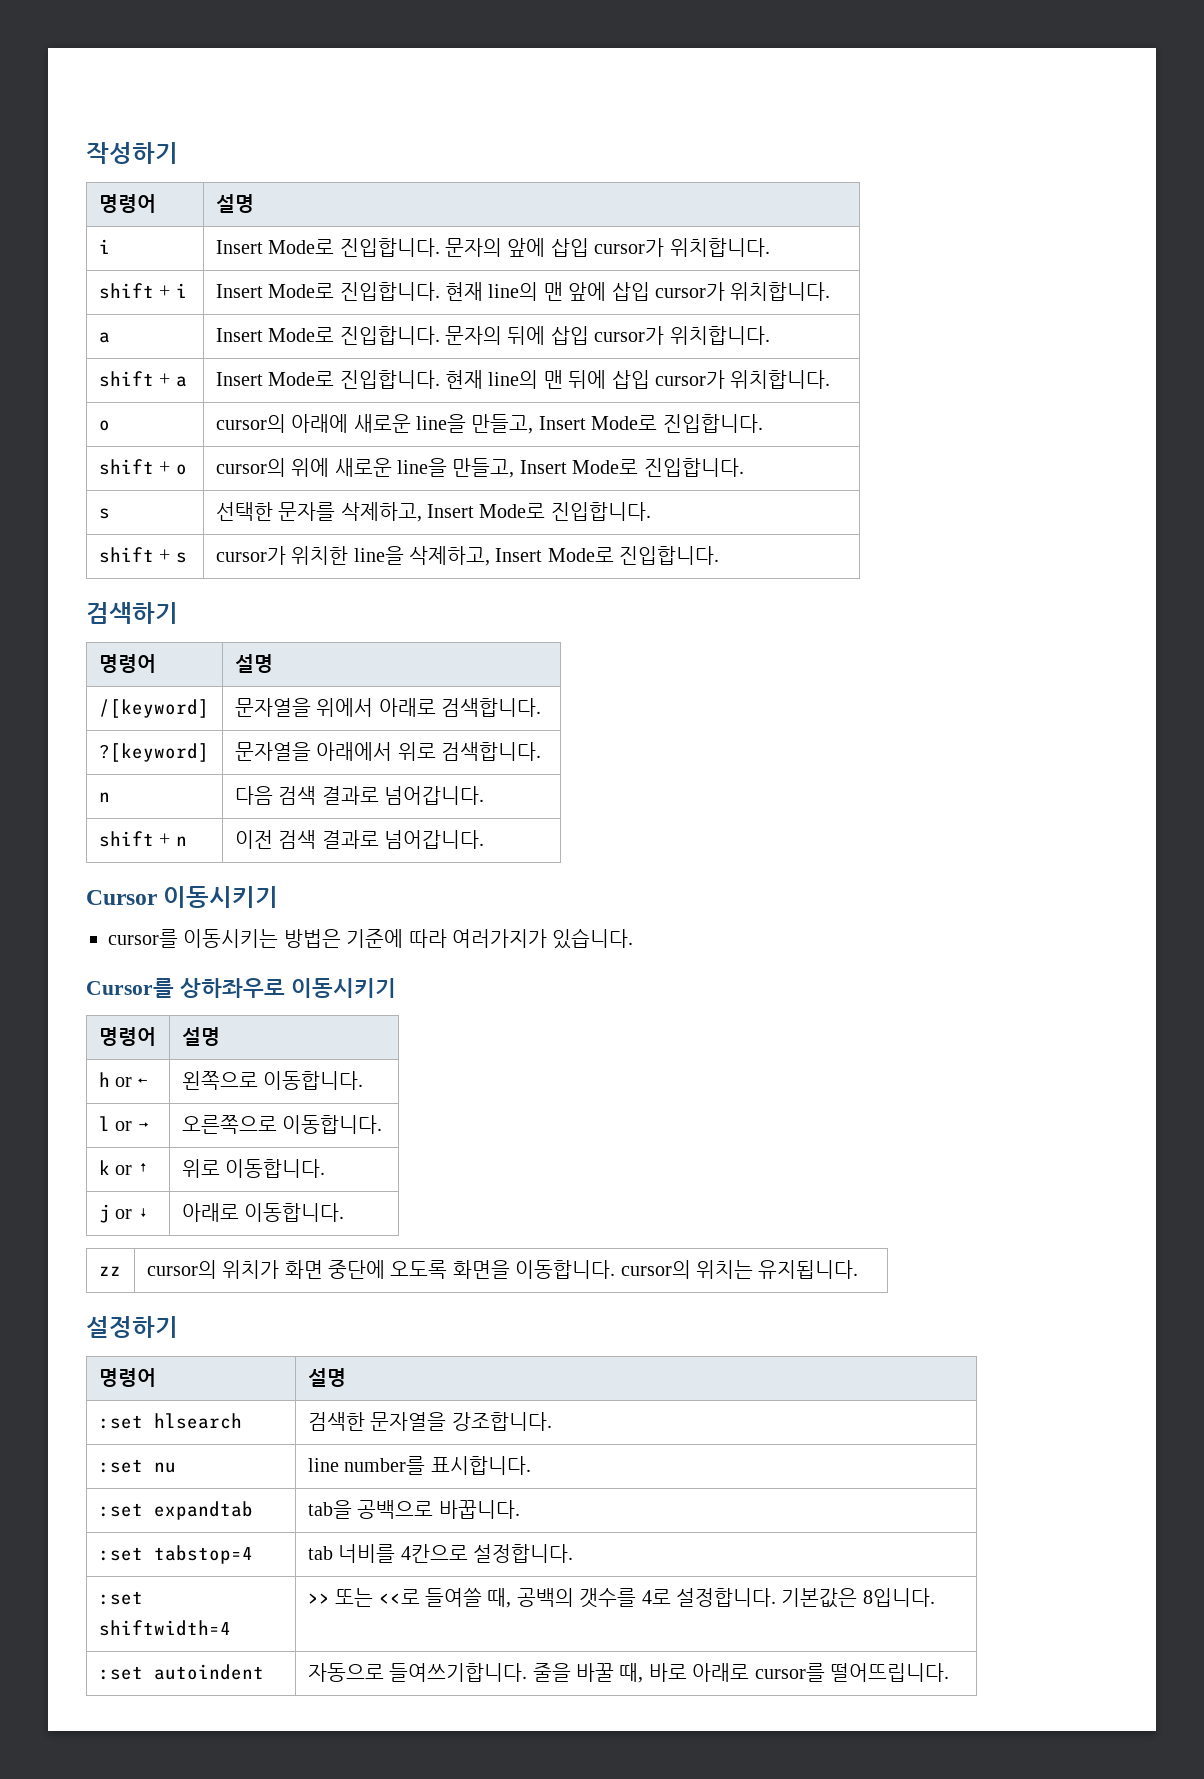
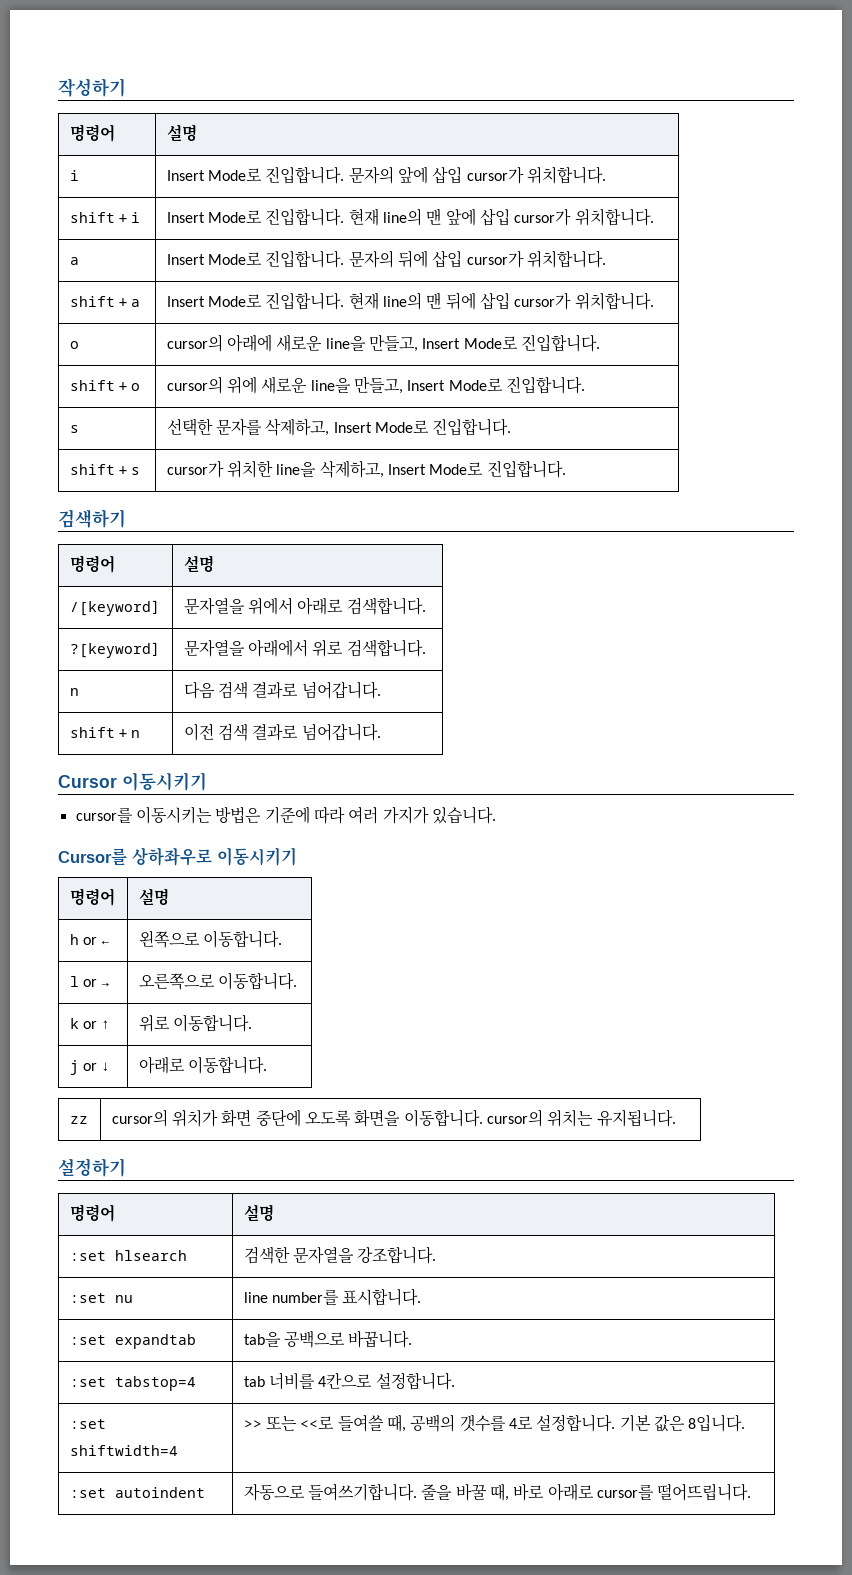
- cursor를 이동시키는 방법은 기준에 따라 여러가지가 있습니다.
+ cursor를 이동시키는 방법은 기준에 따라 여러 가지가 있습니다.
- :set shiftwidth=4 | >> 또는 <<로 들여쓸 때, 공백의 갯수를 4로 설정합니다. 기본값은 8입니다.
+ :set shiftwidth=4 | >> 또는 <<로 들여쓸 때, 공백의 갯수를 4로 설정합니다. 기본 값은 8입니다.

